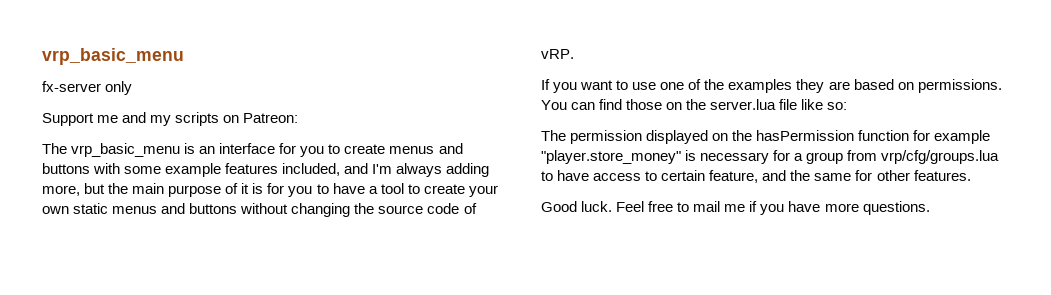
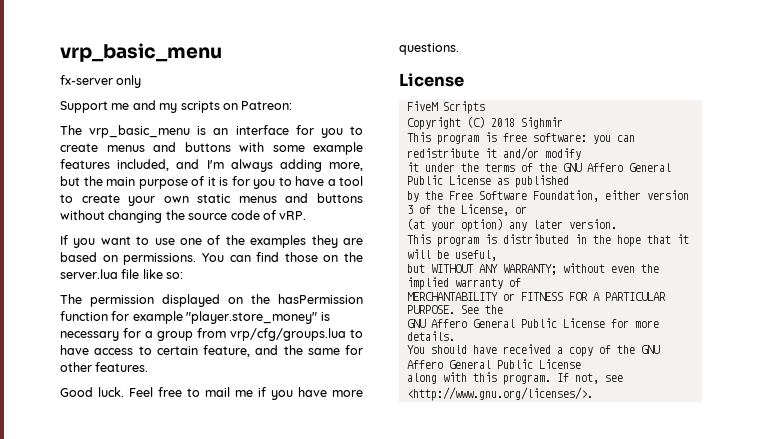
  Feel free to mail me if you have more questions.
+ License
+ FiveM Scripts
+ Copyright (C) 2018 Sighmir
+ This program is free software: you can redistribute it and/or modify
+ it under the terms of the GNU Affero General Public License as published
+ by the Free Software Foundation, either version 3 of the License, or
+ (at your option) any later version.
+ This program is distributed in the hope that it will be useful,
+ but WITHOUT ANY WARRANTY; without even the implied warranty of
+ MERCHANTABILITY or FITNESS FOR A PARTICULAR PURPOSE. See the
+ GNU Affero General Public License for more details.
+ You should have received a copy of the GNU Affero General Public License
+ along with this program. If not, see <http://www.gnu.org/licenses/>.

